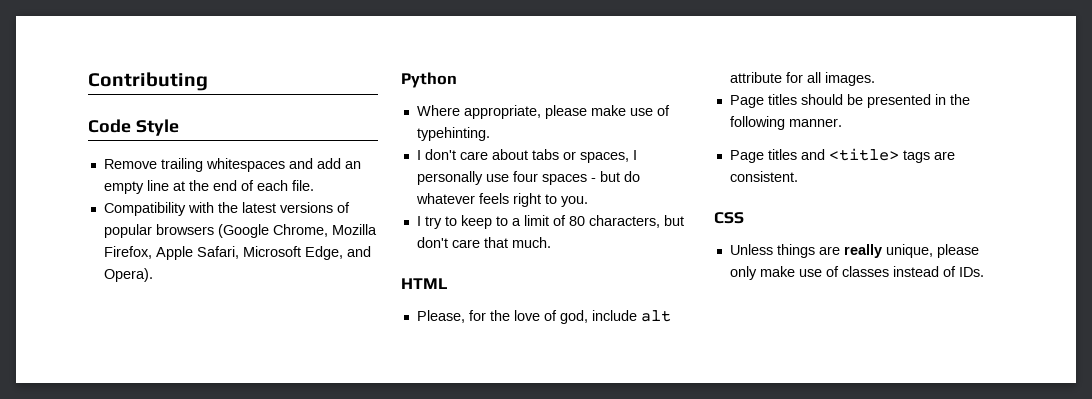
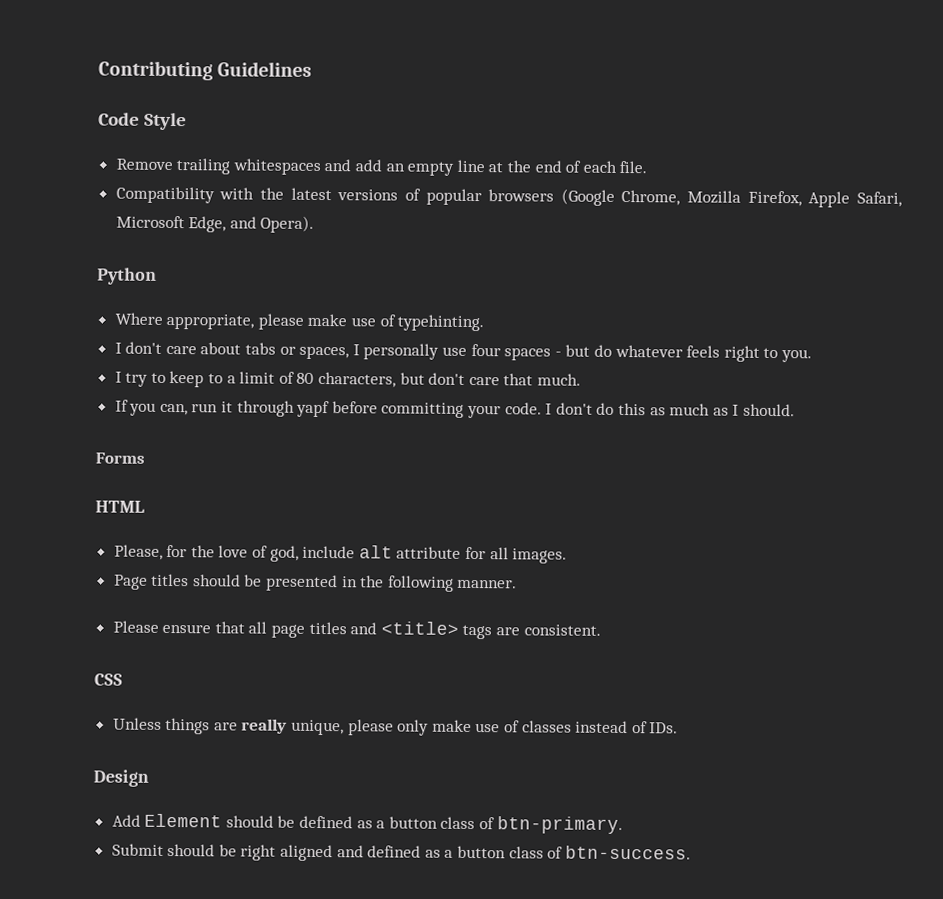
- Contributing
+ Contributing Guidelines
+ If you can, run it through yapf before committing your code. I don't do this as much as I should.
+ Forms
- Page titles and <title> tags are consistent.
+ Please ensure that all page titles and <title> tags are consistent.
+ Design
+ Add Element should be defined as a button class of btn-primary.
+ Submit should be right aligned and defined as a button class of btn-success.

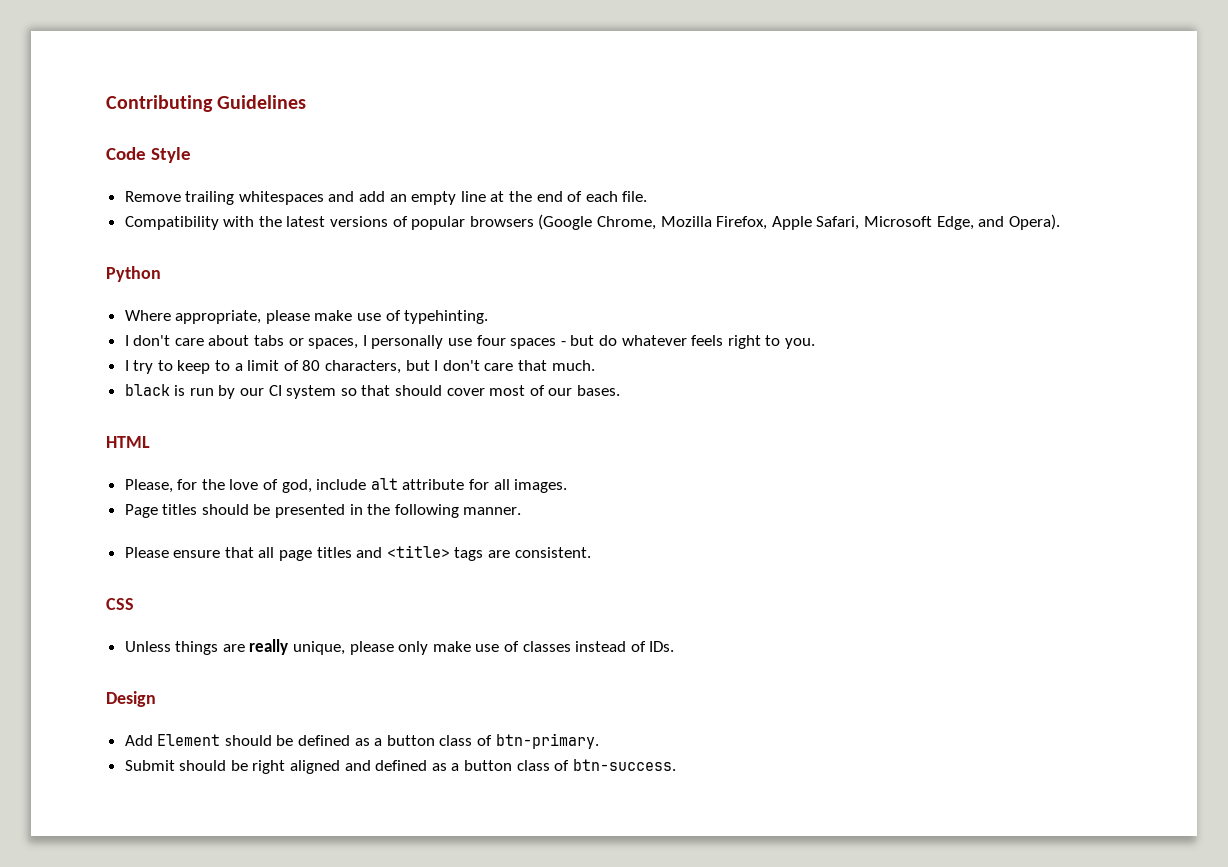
- I try to keep to a limit of 80 characters, but don't care that much.
+ I try to keep to a limit of 80 characters, but I don't care that much.
- If you can, run it through yapf before committing your code. I don't do this as much as I should.
- Forms
+ black is run by our CI system so that should cover most of our bases.

